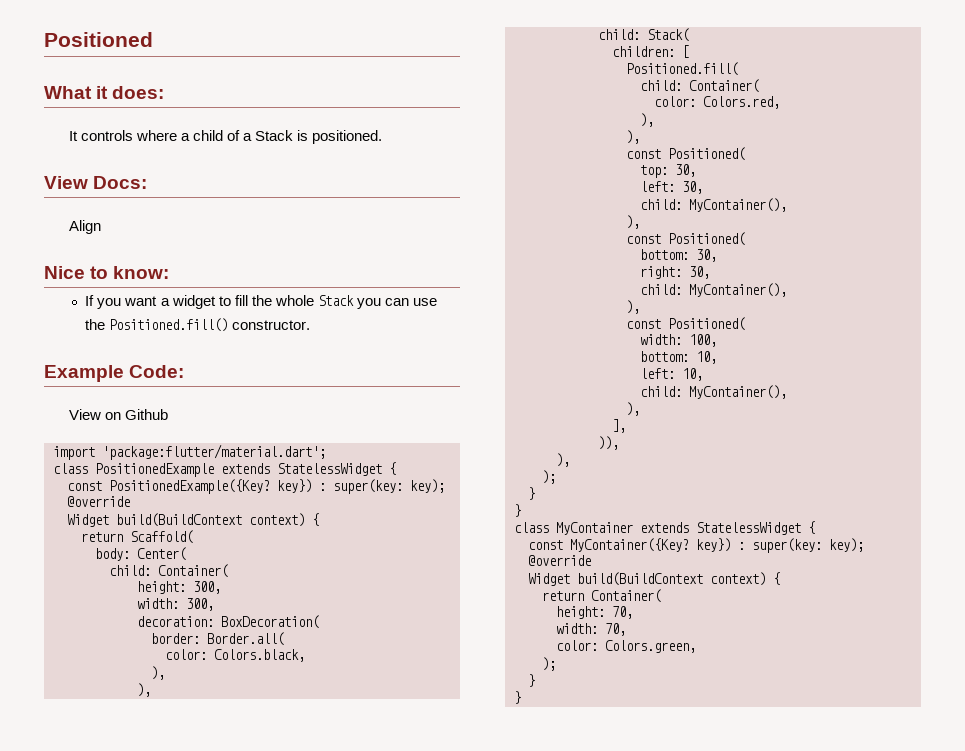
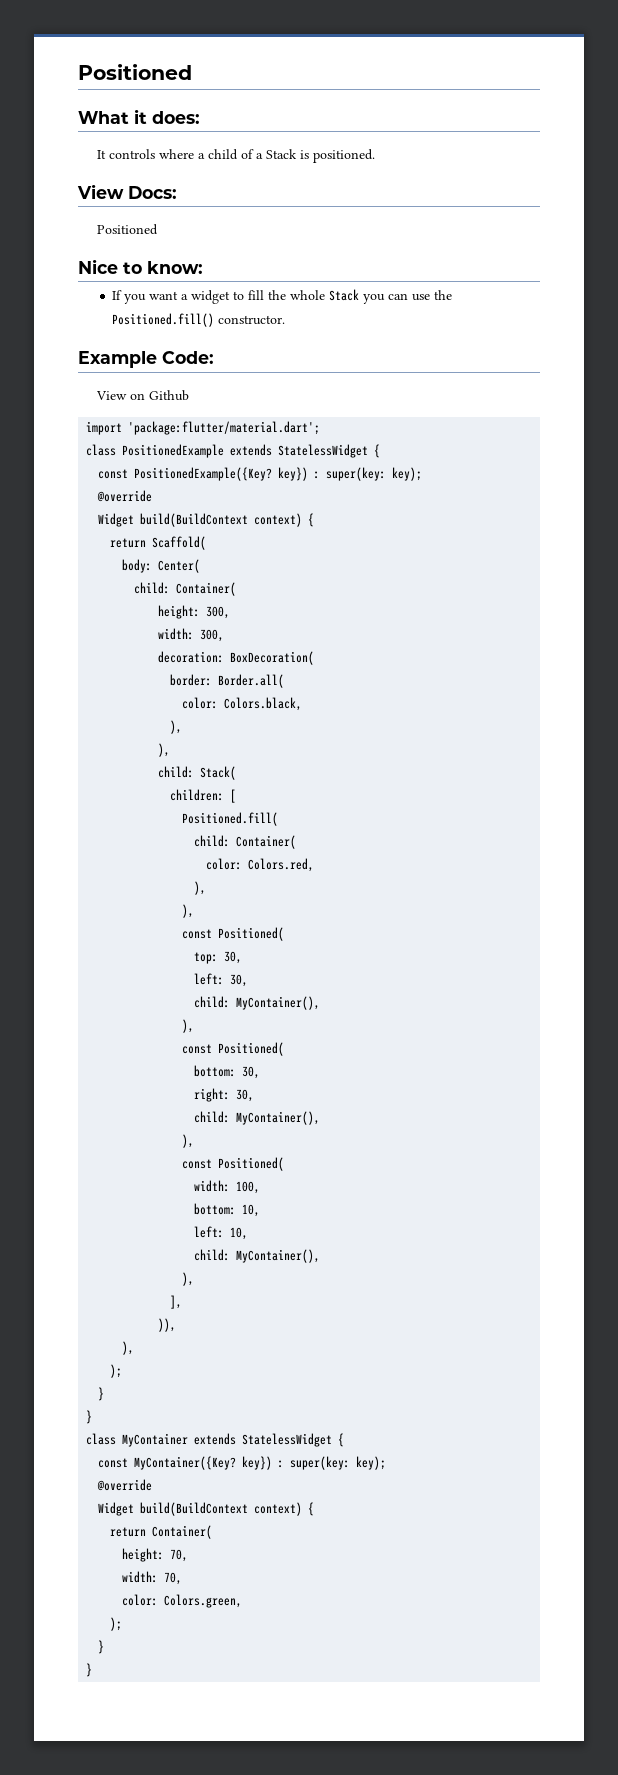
  View Docs:
- Align
+ Positioned

